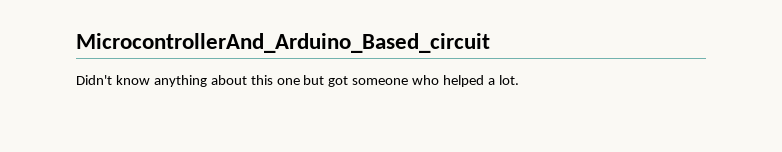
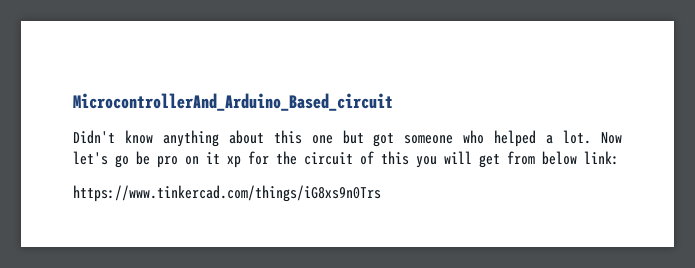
+ Now let's go be pro on it xp for the circuit of this you will get from below link:
+ https://www.tinkercad.com/things/iG8xs9n0Trs

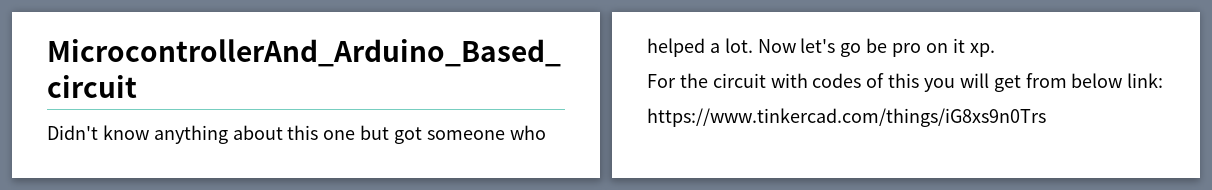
- Now let's go be pro on it xp for the circuit of this you will get from below link:
+ Now let's go be pro on it xp.
+ For the circuit with codes of this you will get from below link:

